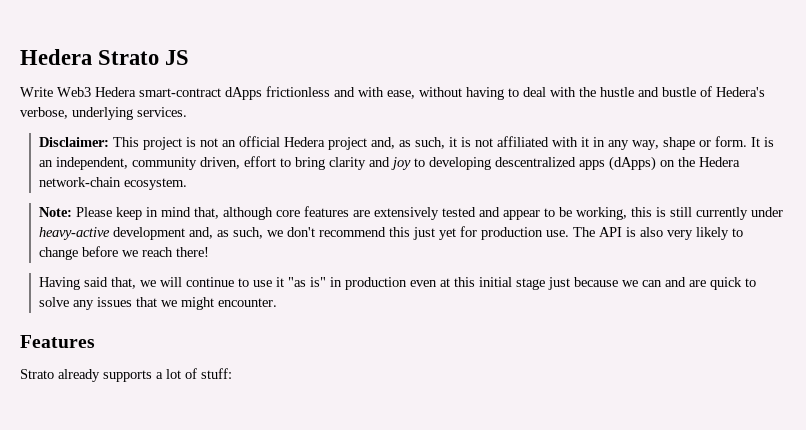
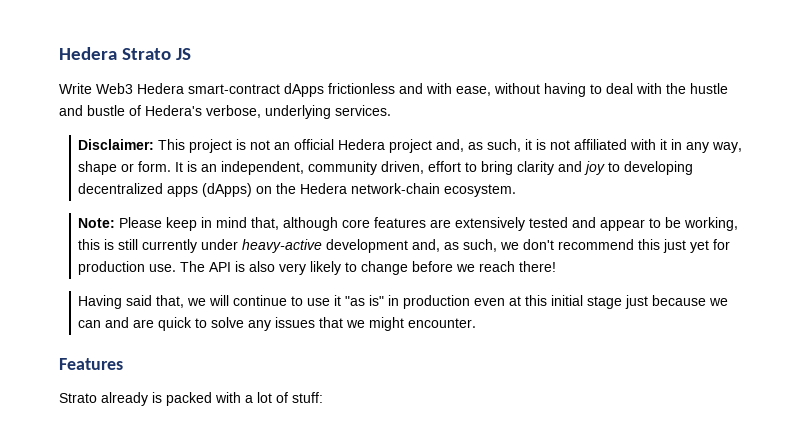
- It is an independent, community driven, effort to bring clarity and joy to developing descentralized apps (dApps) on the Hedera network-chain ecosystem.
+ It is an independent, community driven, effort to bring clarity and joy to developing decentralized apps (dApps) on the Hedera network-chain ecosystem.
- Strato already supports a lot of stuff:
+ Strato already is packed with a lot of stuff:

